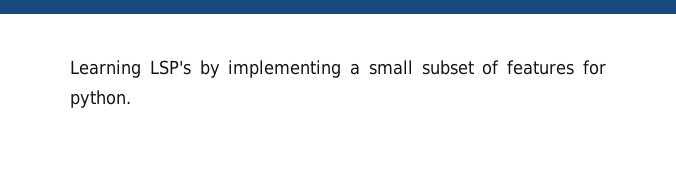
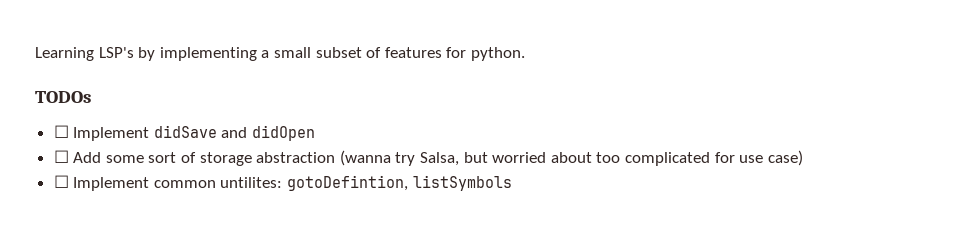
+ TODOs
+ ☐ Implement didSave and didOpen
+ ☐ Add some sort of storage abstraction (wanna try Salsa, but worried about too complicated for use case)
+ ☐ Implement common untilites: gotoDefintion, listSymbols

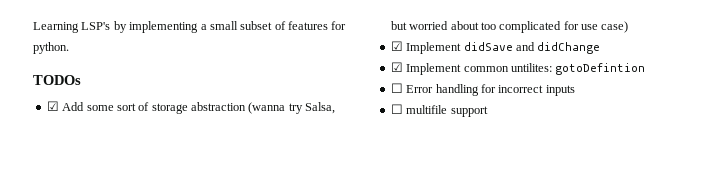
- ☐ Implement didSave and didOpen
- ☐ Add some sort of storage abstraction (wanna try Salsa, but worried about too complicated for use case)
+ ☑ Add some sort of storage abstraction (wanna try Salsa, but worried about too complicated for use case)
- ☐ Implement common untilites: gotoDefintion, listSymbols
+ ☑ Implement didSave and didChange
+ ☑ Implement common untilites: gotoDefintion
+ ☐ Error handling for incorrect inputs
+ ☐ multifile support

